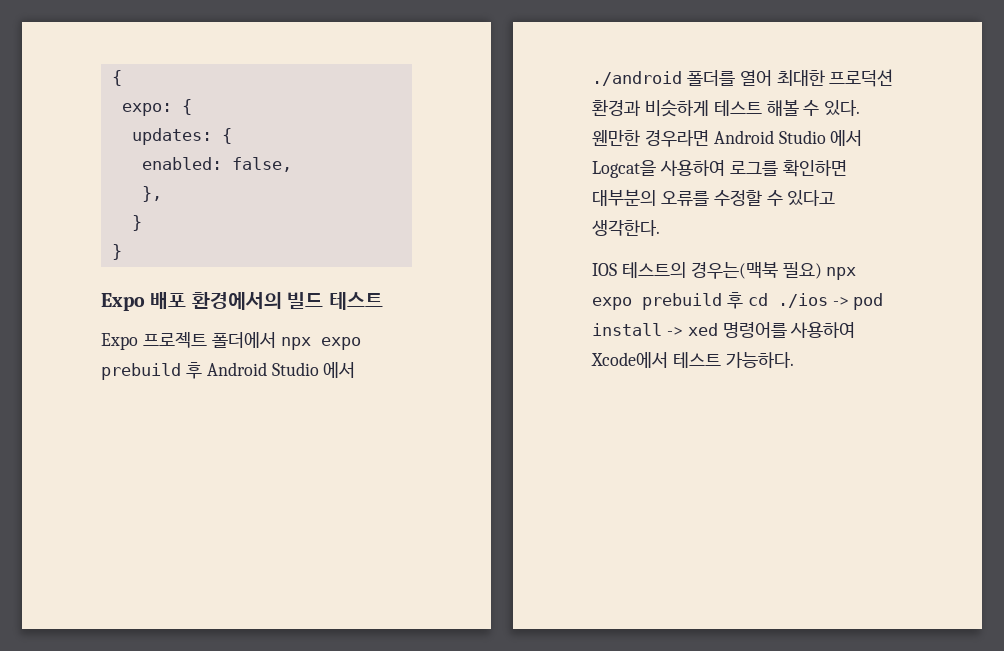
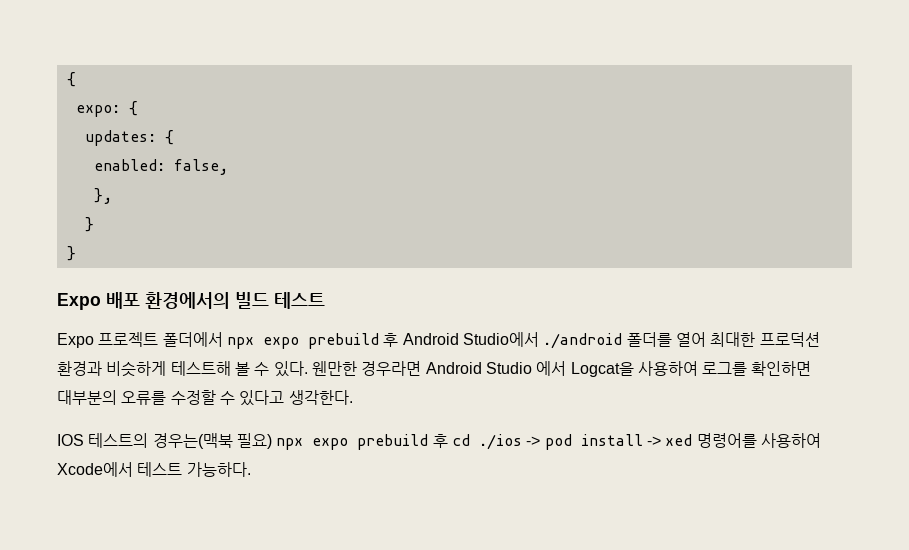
- Expo 프로젝트 폴더에서 npx expo prebuild 후 Android Studio 에서 ./android 폴더를 열어 최대한 프로덕션 환경과 비슷하게 테스트 해볼 수 있다.
+ Expo 프로젝트 폴더에서 npx expo prebuild 후 Android Studio에서 ./android 폴더를 열어 최대한 프로덕션 환경과 비슷하게 테스트해 볼 수 있다.

